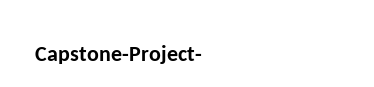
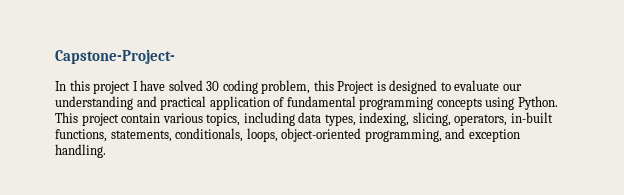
+ In this project I have solved 30 coding problem, this Project is designed to evaluate our understanding and practical application of fundamental programming concepts using Python. This project contain various topics, including data types, indexing, slicing, operators, in-built functions, statements, conditionals, loops, object-oriented programming, and exception handling.

